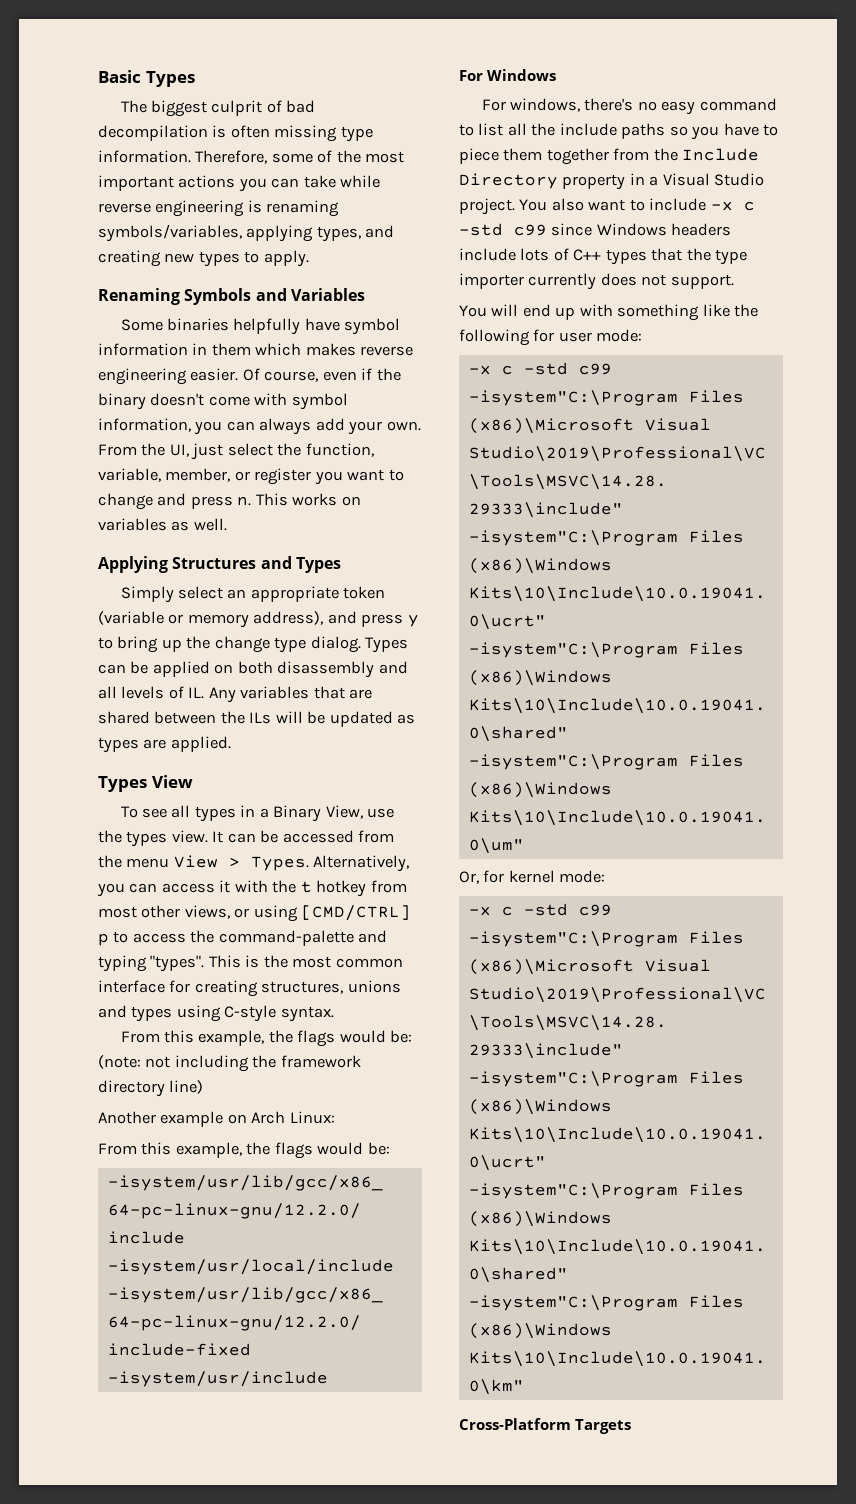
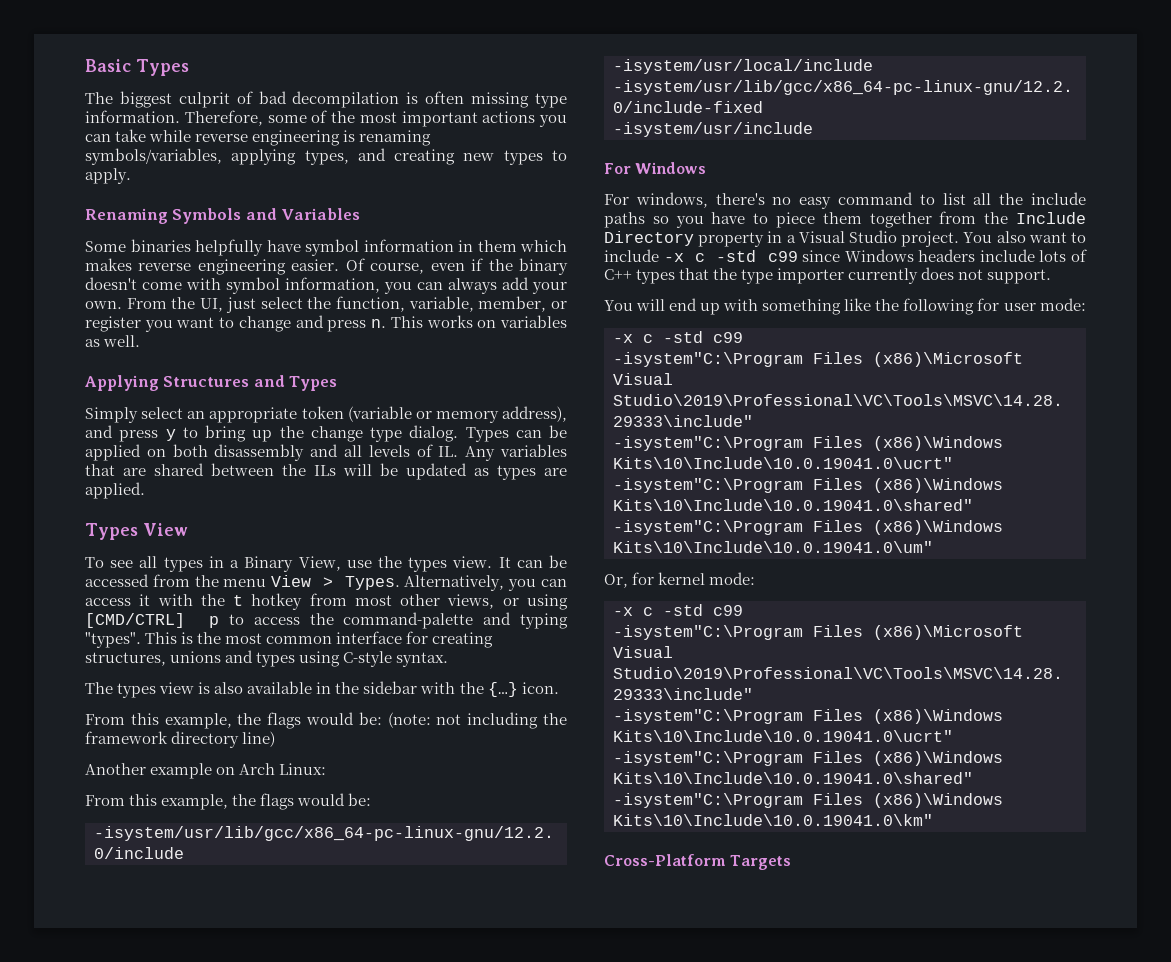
+ The types view is also available in the sidebar with the {…} icon.

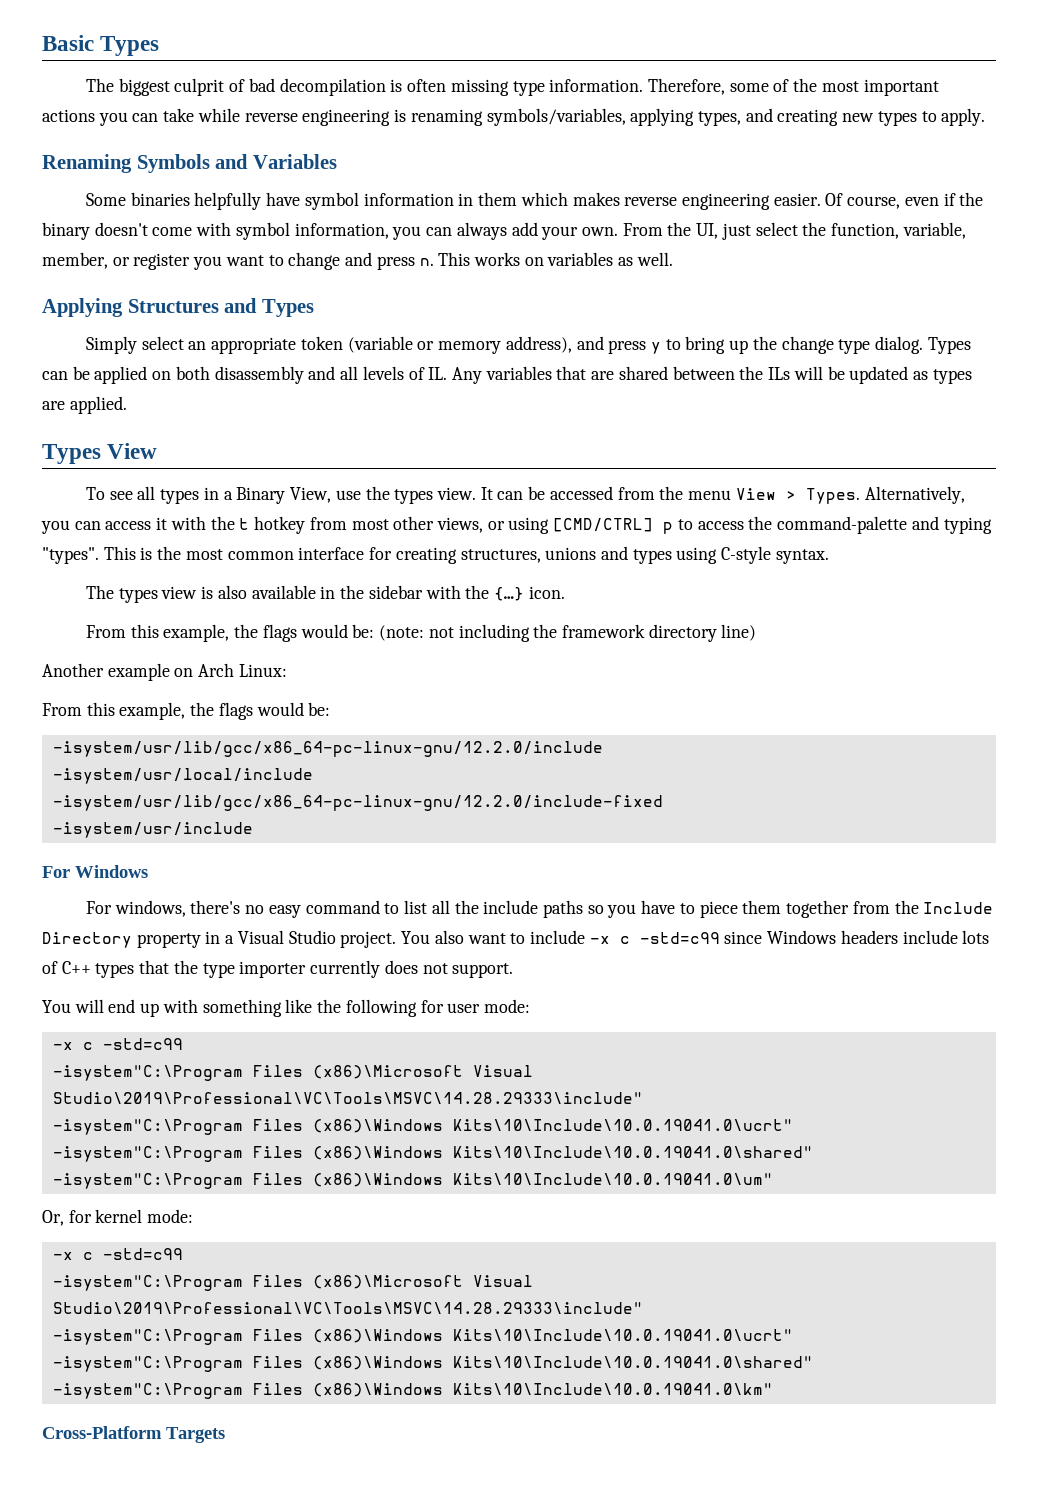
- You also want to include -x c -std c99 since Windows headers include lots of C++ types that the type importer currently does not support.
+ You also want to include -x c -std=c99 since Windows headers include lots of C++ types that the type importer currently does not support.
  You will end up with something like the following for user mode:
- -x c -std c99
+ -x c -std=c99
  Or, for kernel mode:
- -x c -std c99
+ -x c -std=c99

